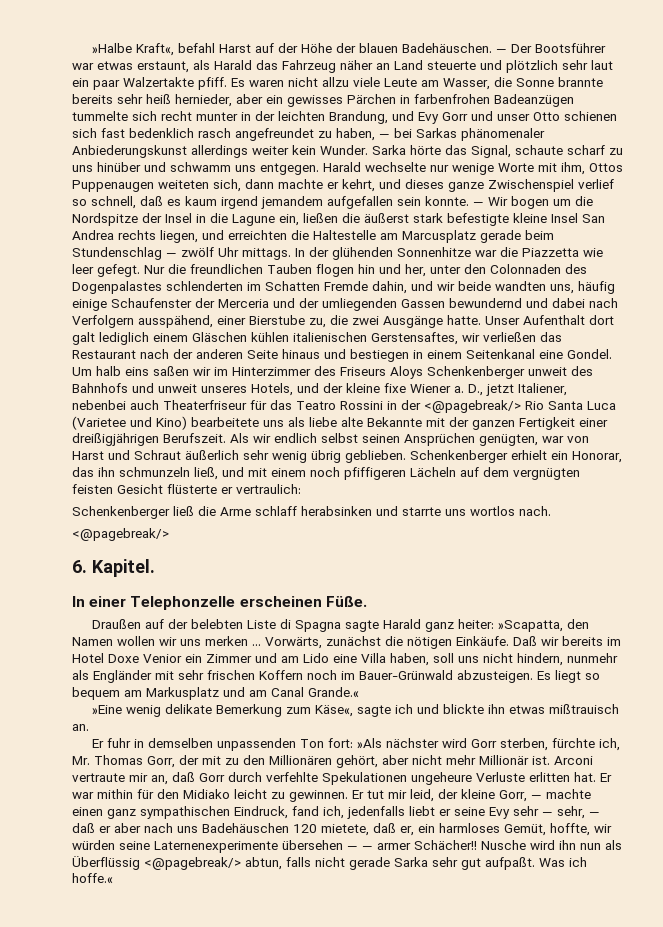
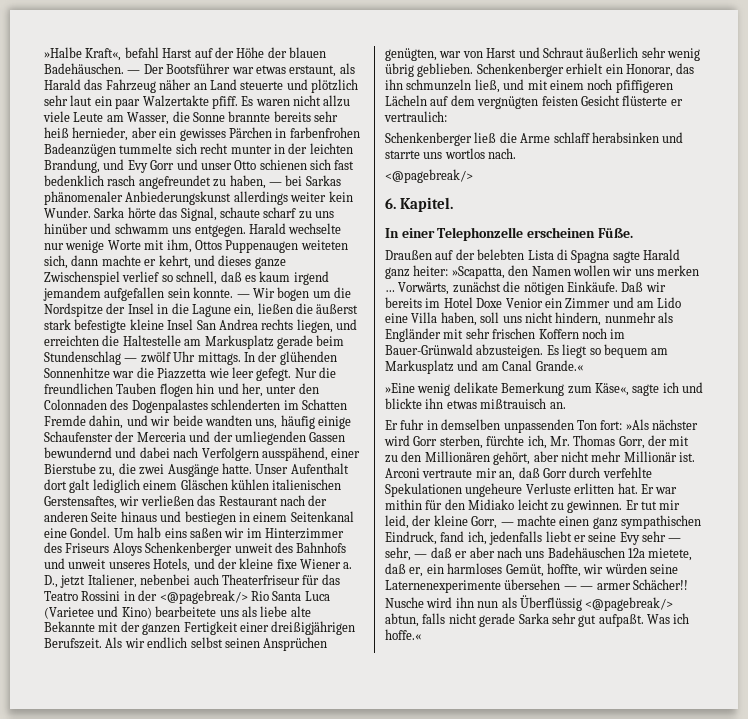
- — Wir bogen um die Nordspitze der Insel in die Lagune ein, ließen die äußerst stark befestigte kleine Insel San Andrea rechts liegen, und erreichten die Haltestelle am Marcusplatz gerade beim Stundenschlag — zwölf Uhr mittags.
+ — Wir bogen um die Nordspitze der Insel in die Lagune ein, ließen die äußerst stark befestigte kleine Insel San Andrea rechts liegen, und erreichten die Haltestelle am Markusplatz gerade beim Stundenschlag — zwölf Uhr mittags.
- Draußen auf der belebten Liste di Spagna sagte Harald ganz heiter: »Scapatta, den Namen wollen wir uns merken …
+ Draußen auf der belebten Lista di Spagna sagte Harald ganz heiter: »Scapatta, den Namen wollen wir uns merken …
- Er tut mir leid, der kleine Gorr, — machte einen ganz sympathischen Eindruck, fand ich, jedenfalls liebt er seine Evy sehr — sehr, — daß er aber nach uns Badehäuschen 120 mietete, daß er, ein harmloses Gemüt, hoffte, wir würden seine Laternenexperimente übersehen — — armer Schächer!!
+ Er tut mir leid, der kleine Gorr, — machte einen ganz sympathischen Eindruck, fand ich, jedenfalls liebt er seine Evy sehr — sehr, — daß er aber nach uns Badehäuschen 12a mietete, daß er, ein harmloses Gemüt, hoffte, wir würden seine Laternenexperimente übersehen — — armer Schächer!!

